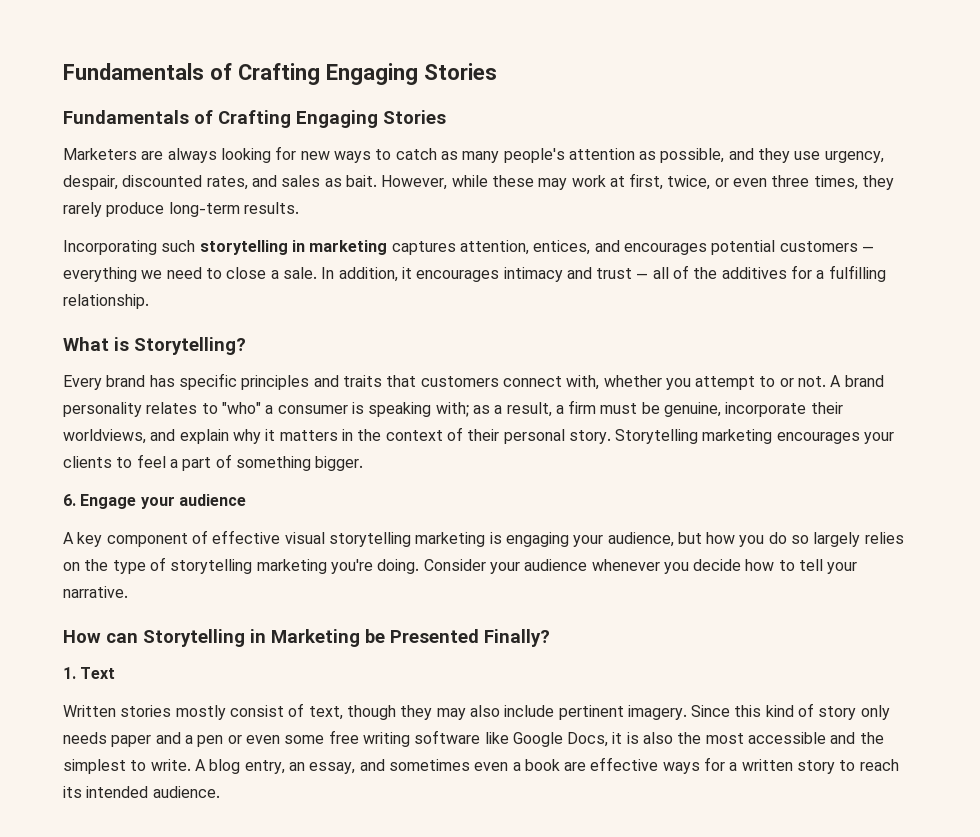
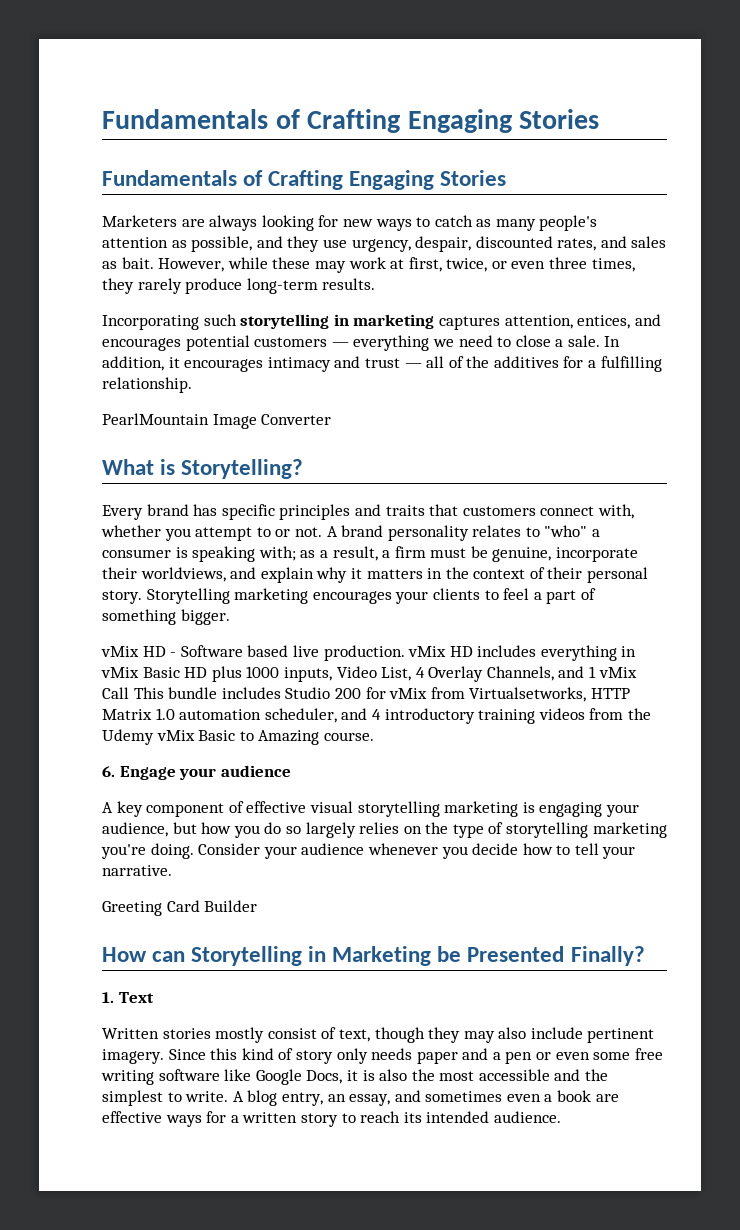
+ PearlMountain Image Converter
+ vMix HD - Software based live production. vMix HD includes everything in vMix Basic HD plus 1000 inputs, Video List, 4 Overlay Channels, and 1 vMix Call This bundle includes Studio 200 for vMix from Virtualsetworks, HTTP Matrix 1.0 automation scheduler, and 4 introductory training videos from the Udemy vMix Basic to Amazing course.
+ Greeting Card Builder

